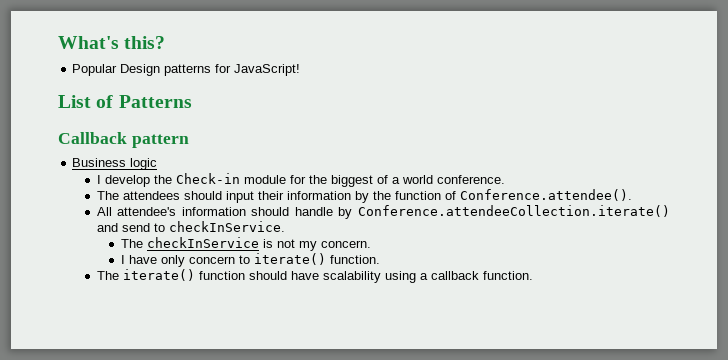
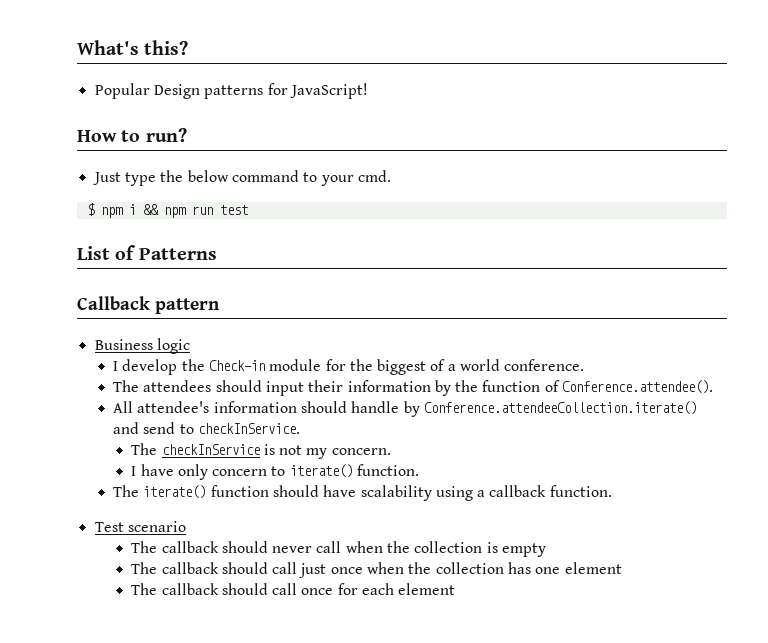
+ How to run?
+ Just type the below command to your cmd.
+ $ npm i && npm run test
+ Test scenario
+ The callback should never call when the collection is empty
+ The callback should call just once when the collection has one element
+ The callback should call once for each element

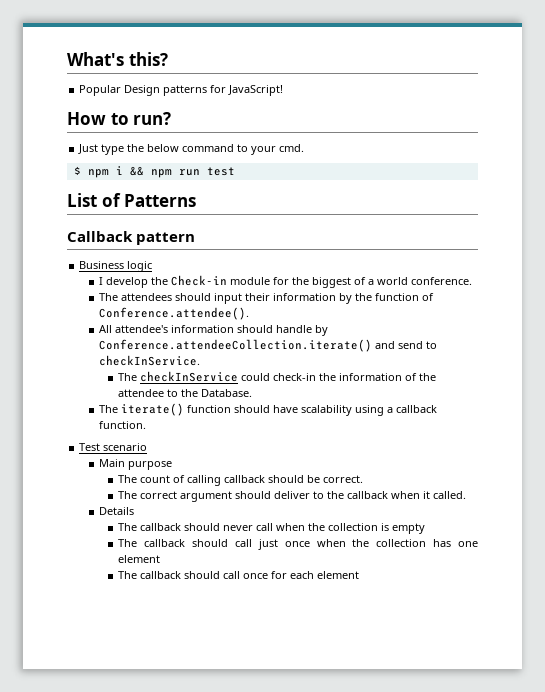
- The checkInService is not my concern.
- I have only concern to iterate() function.
+ The checkInService could check-in the information of the attendee to the Database.
+ Main purpose
+ The count of calling callback should be correct.
+ The correct argument should deliver to the callback when it called.
+ Details

